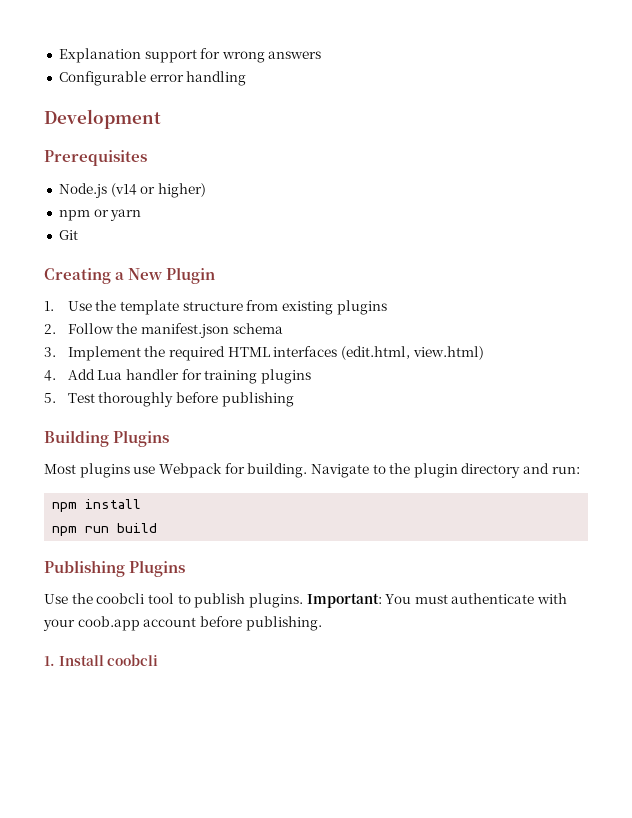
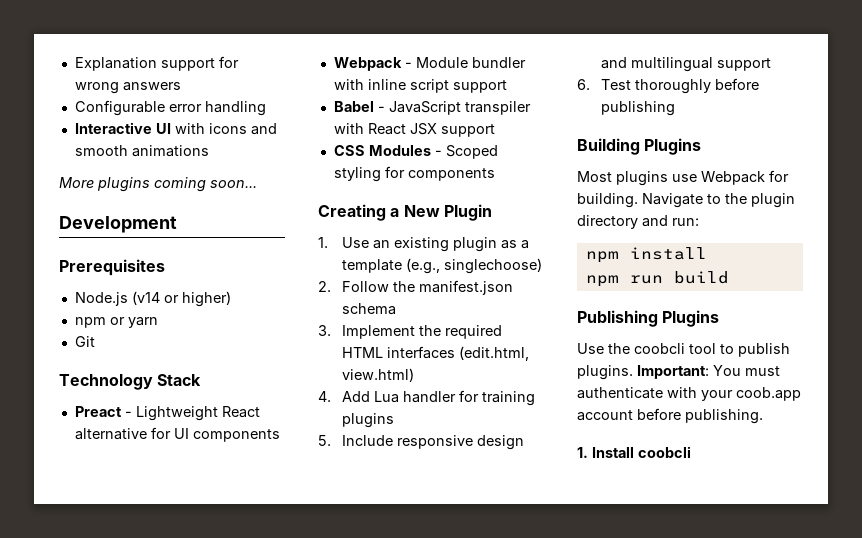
+ Interactive UI with icons and smooth animations
+ More plugins coming soon...
+ Technology Stack
+ Preact - Lightweight React alternative for UI components
+ Webpack - Module bundler with inline script support
+ Babel - JavaScript transpiler with React JSX support
+ CSS Modules - Scoped styling for components
- 1. Use the template structure from existing plugins
+ 1. Use an existing plugin as a template (e.g., singlechoose)
- 5. Test thoroughly before publishing
+ 5. Include responsive design and multilingual support
+ 6. Test thoroughly before publishing

